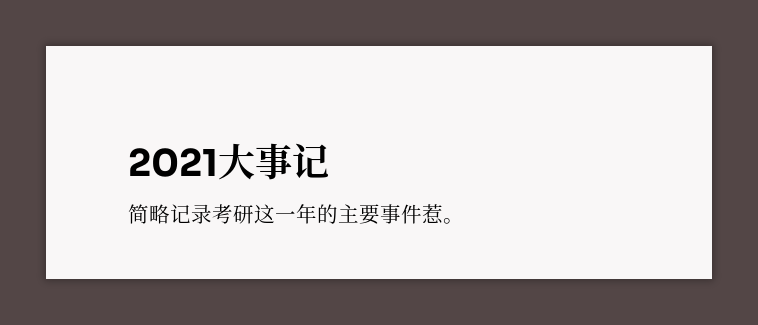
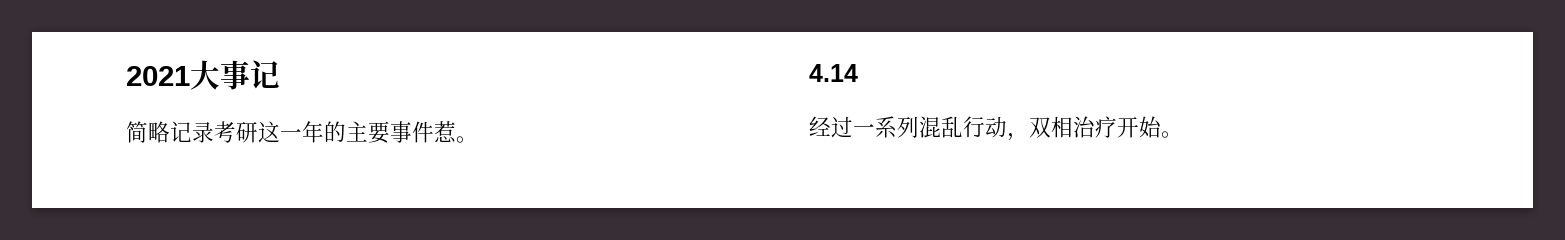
+ 4.14
+ 经过一系列混乱行动，双相治疗开始。

